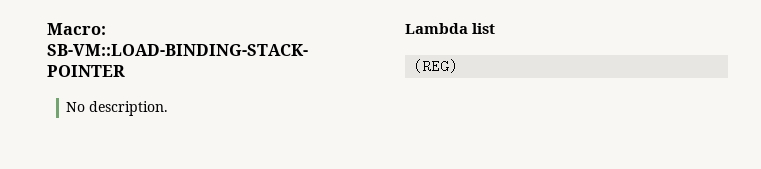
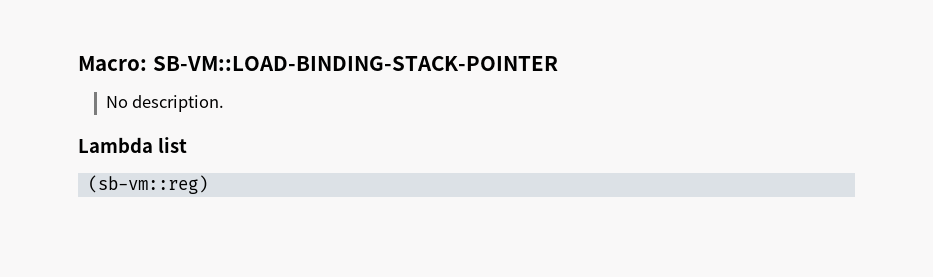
- (REG)
+ (sb-vm::reg)

